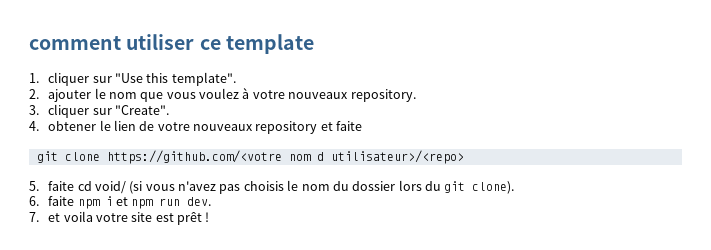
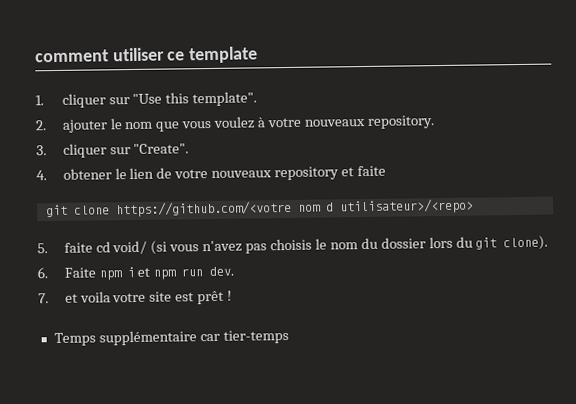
- 6. faite npm i et npm run dev.
+ 6. Faite npm i et npm run dev.
+ Temps supplémentaire car tier-temps

